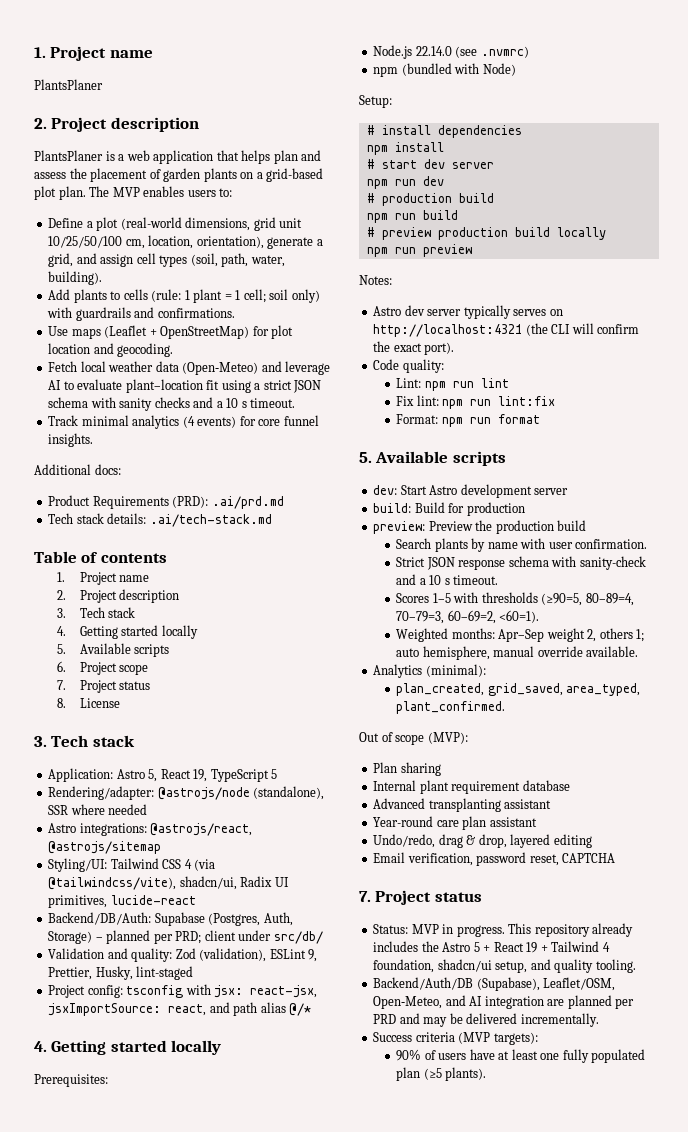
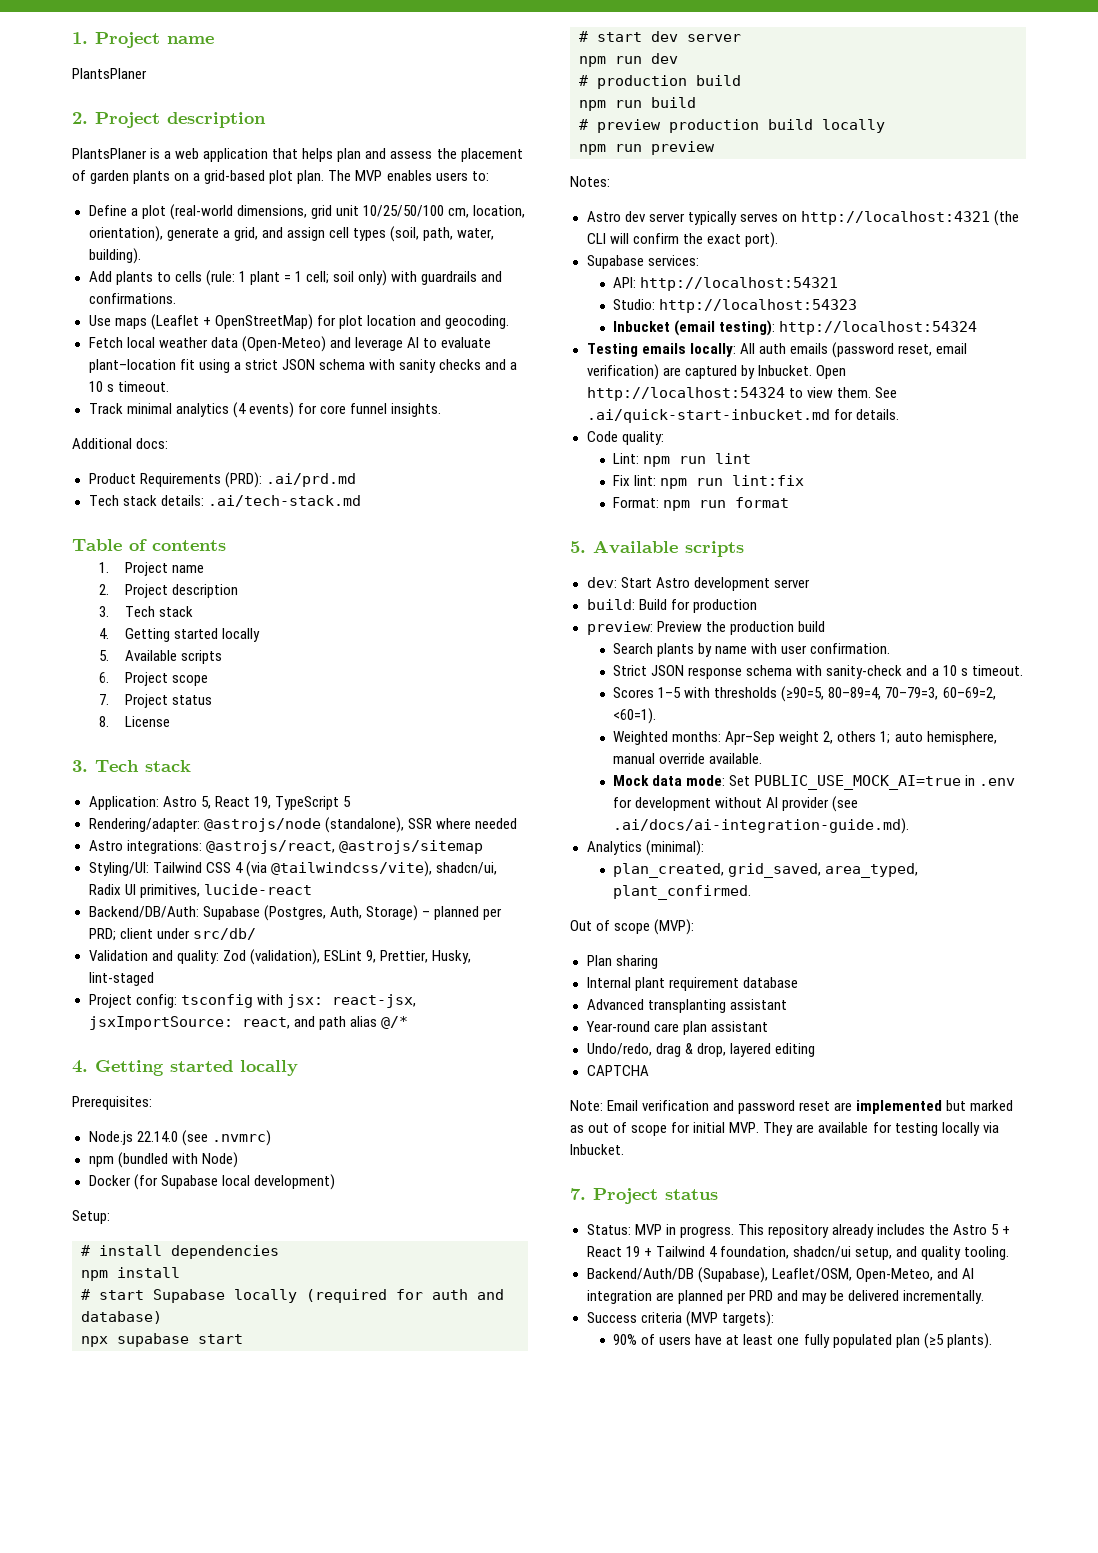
+ Docker (for Supabase local development)
+ # start Supabase locally (required for auth and database)
+ npx supabase start
+ Supabase services:
+ API: http://localhost:54321
+ Studio: http://localhost:54323
+ Inbucket (email testing): http://localhost:54324
+ Testing emails locally: All auth emails (password reset, email verification) are captured by Inbucket. Open http://localhost:54324 to view them. See .ai/quick-start-inbucket.md for details.
+ Mock data mode: Set PUBLIC_USE_MOCK_AI=true in .env for development without AI provider (see .ai/docs/ai-integration-guide.md).
- Email verification, password reset, CAPTCHA
+ CAPTCHA
+ Note: Email verification and password reset are implemented but marked as out of scope for initial MVP. They are available for testing locally via Inbucket.

